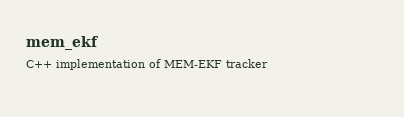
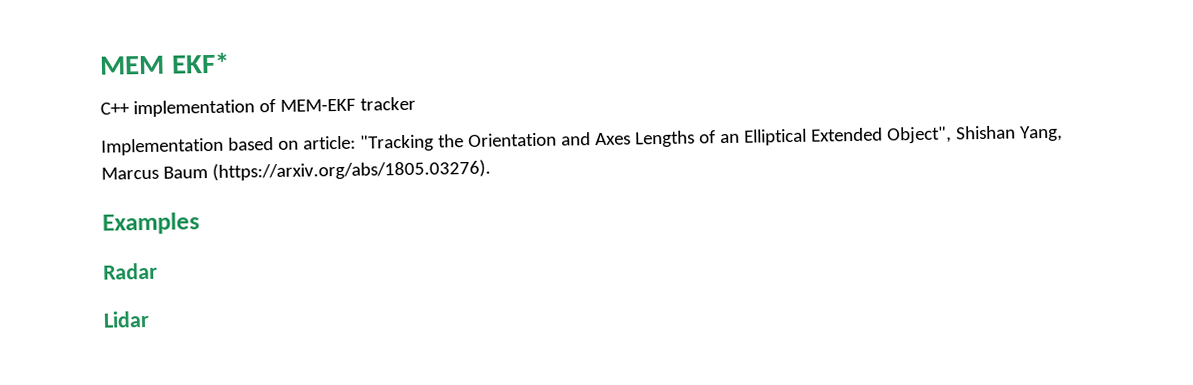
- mem_ekf
+ MEM EKF*
+ Implementation based on article: "Tracking the Orientation and Axes Lengths of an Elliptical Extended Object", Shishan Yang, Marcus Baum (https://arxiv.org/abs/1805.03276).
+ Examples
+ Radar
+ Lidar

